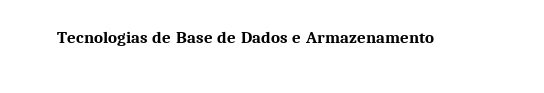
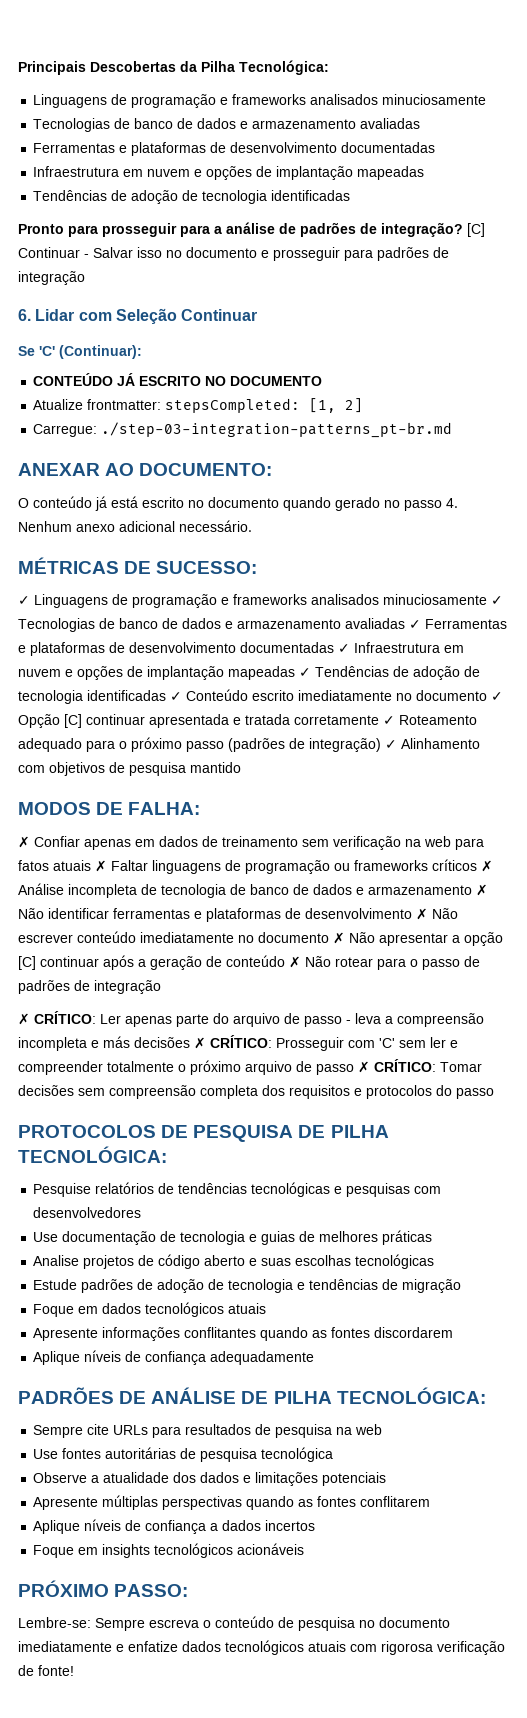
- Tecnologias de Base de Dados e Armazenamento
+ Principais Descobertas da Pilha Tecnológica:
+ Linguagens de programação e frameworks analisados minuciosamente
+ Tecnologias de banco de dados e armazenamento avaliadas
+ Ferramentas e plataformas de desenvolvimento documentadas
+ Infraestrutura em nuvem e opções de implantação mapeadas
+ Tendências de adoção de tecnologia identificadas
+ Pronto para prosseguir para a análise de padrões de integração? [C] Continuar - Salvar isso no documento e prosseguir para padrões de integração
+ 6. Lidar com Seleção Continuar
+ Se 'C' (Continuar):
+ CONTEÚDO JÁ ESCRITO NO DOCUMENTO
+ Atualize frontmatter: stepsCompleted: [1, 2]
+ Carregue: ./step-03-integration-patterns_pt-br.md
+ ANEXAR AO DOCUMENTO:
+ O conteúdo já está escrito no documento quando gerado no passo 4. Nenhum anexo adicional necessário.
+ MÉTRICAS DE SUCESSO:
+ ✓ Linguagens de programação e frameworks analisados minuciosamente ✓ Tecnologias de banco de dados e armazenamento avaliadas ✓ Ferramentas e plataformas de desenvolvimento documentadas ✓ Infraestrutura em nuvem e opções de implantação mapeadas ✓ Tendências de adoção de tecnologia identificadas ✓ Conteúdo escrito imediatamente no documento ✓ Opção [C] continuar apresentada e tratada corretamente ✓ Roteamento adequado para o próximo passo (padrões de integração) ✓ Alinhamento com objetivos de pesquisa mantido
+ MODOS DE FALHA:
+ ✗ Confiar apenas em dados de treinamento sem verificação na web para fatos atuais ✗ Faltar linguagens de programação ou frameworks críticos ✗ Análise incompleta de tecnologia de banco de dados e armazenamento ✗ Não identificar ferramentas e plataformas de desenvolvimento ✗ Não escrever conteúdo imediatamente no documento ✗ Não apresentar a opção [C] continuar após a geração de conteúdo ✗ Não rotear para o passo de padrões de integração
+ ✗ CRÍTICO: Ler apenas parte do arquivo de passo - leva a compreensão incompleta e más decisões ✗ CRÍTICO: Prosseguir com 'C' sem ler e compreender totalmente o próximo arquivo de passo ✗ CRÍTICO: Tomar decisões sem compreensão completa dos requisitos e protocolos do passo
+ PROTOCOLOS DE PESQUISA DE PILHA TECNOLÓGICA:
+ Pesquise relatórios de tendências tecnológicas e pesquisas com desenvolvedores
+ Use documentação de tecnologia e guias de melhores práticas
+ Analise projetos de código aberto e suas escolhas tecnológicas
+ Estude padrões de adoção de tecnologia e tendências de migração
+ Foque em dados tecnológicos atuais
+ Apresente informações conflitantes quando as fontes discordarem
+ Aplique níveis de confiança adequadamente
+ PADRÕES DE ANÁLISE DE PILHA TECNOLÓGICA:
+ Sempre cite URLs para resultados de pesquisa na web
+ Use fontes autoritárias de pesquisa tecnológica
+ Observe a atualidade dos dados e limitações potenciais
+ Apresente múltiplas perspectivas quando as fontes conflitarem
+ Aplique níveis de confiança a dados incertos
+ Foque em insights tecnológicos acionáveis
+ PRÓXIMO PASSO:
+ Lembre-se: Sempre escreva o conteúdo de pesquisa no documento imediatamente e enfatize dados tecnológicos atuais com rigorosa verificação de fonte!

